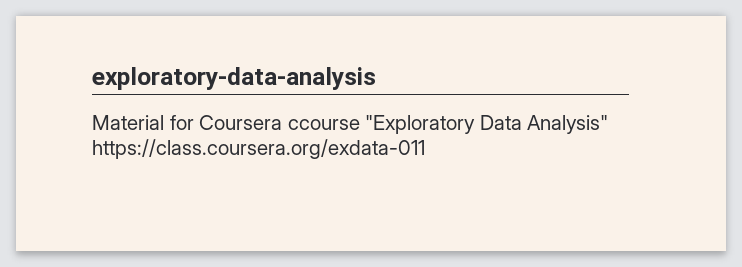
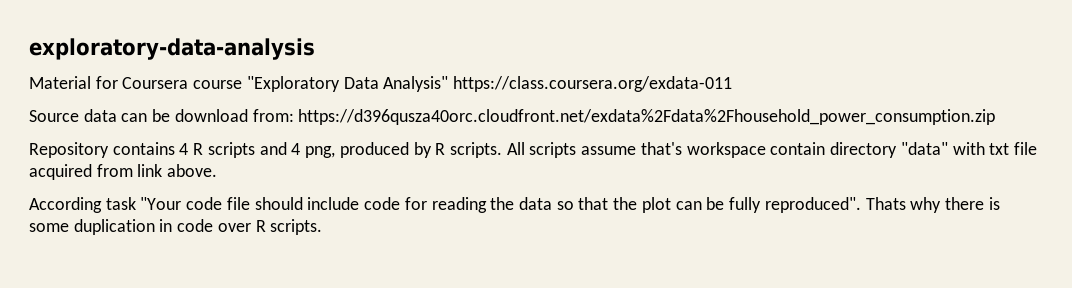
- Material for Coursera ccourse "Exploratory Data Analysis" https://class.coursera.org/exdata-011
+ Material for Coursera course "Exploratory Data Analysis" https://class.coursera.org/exdata-011
+ Source data can be download from: https://d396qusza40orc.cloudfront.net/exdata%2Fdata%2Fhousehold_power_consumption.zip
+ Repository contains 4 R scripts and 4 png, produced by R scripts. All scripts assume that's workspace contain directory "data" with txt file acquired from link above.
+ According task "Your code file should include code for reading the data so that the plot can be fully reproduced". Thats why there is some duplication in code over R scripts.

